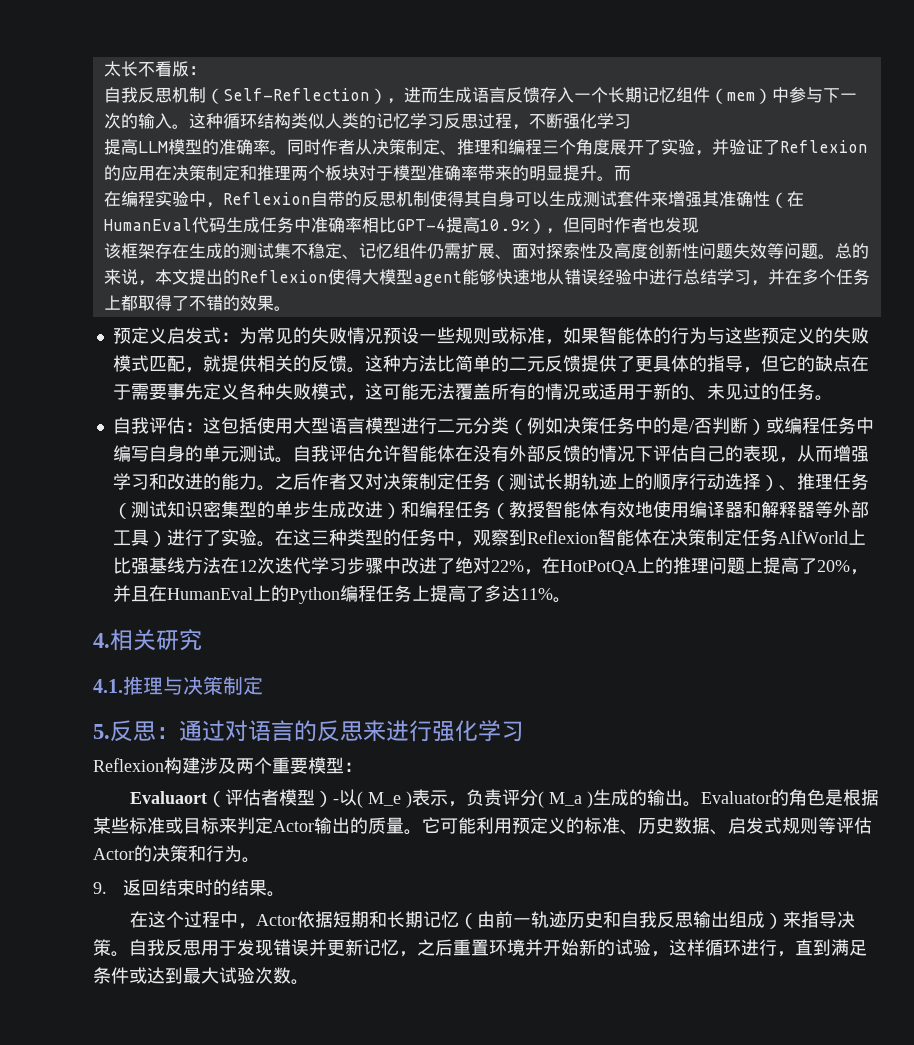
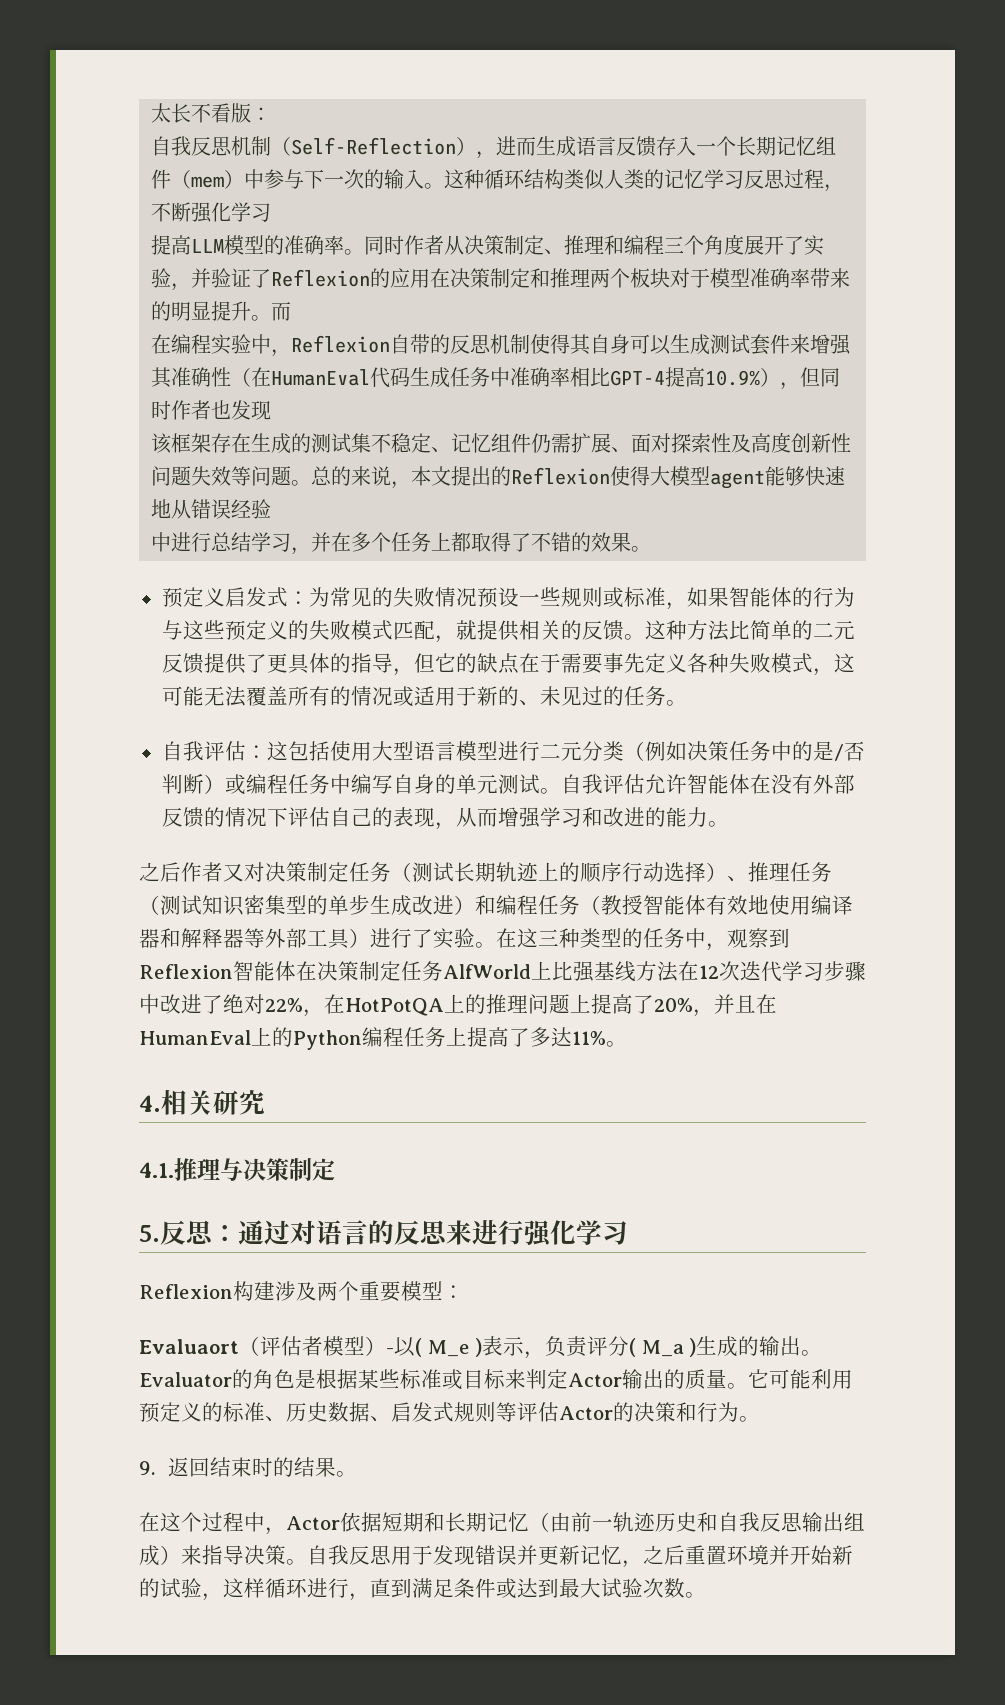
- 总的来说，本文提出的Reflexion使得大模型agent能够快速地从错误经验中进行总结学习，并在多个任务上都取得了不错的效果。
+ 总的来说，本文提出的Reflexion使得大模型agent能够快速地从错误经验
+ 中进行总结学习，并在多个任务上都取得了不错的效果。
- 自我评估允许智能体在没有外部反馈的情况下评估自己的表现，从而增强学习和改进的能力。之后作者又对决策制定任务（测试长期轨迹上的顺序行动选择）、推理任务（测试知识密集型的单步生成改进）和编程任务（教授智能体有效地使用编译器和解释器等外部工具）进行了实验。
+ 自我评估允许智能体在没有外部反馈的情况下评估自己的表现，从而增强学习和改进的能力。
+ 之后作者又对决策制定任务（测试长期轨迹上的顺序行动选择）、推理任务（测试知识密集型的单步生成改进）和编程任务（教授智能体有效地使用编译器和解释器等外部工具）进行了实验。

